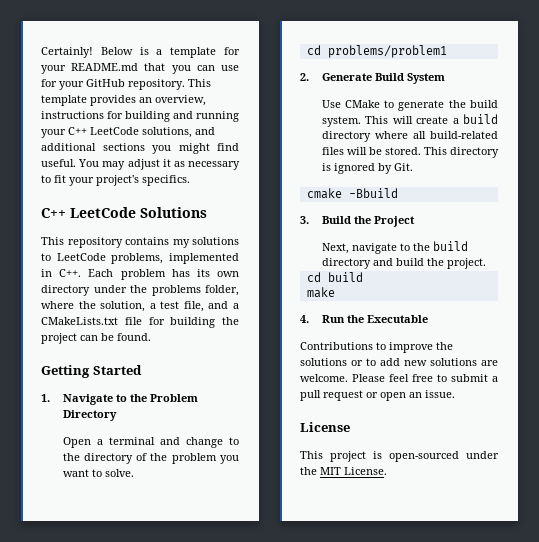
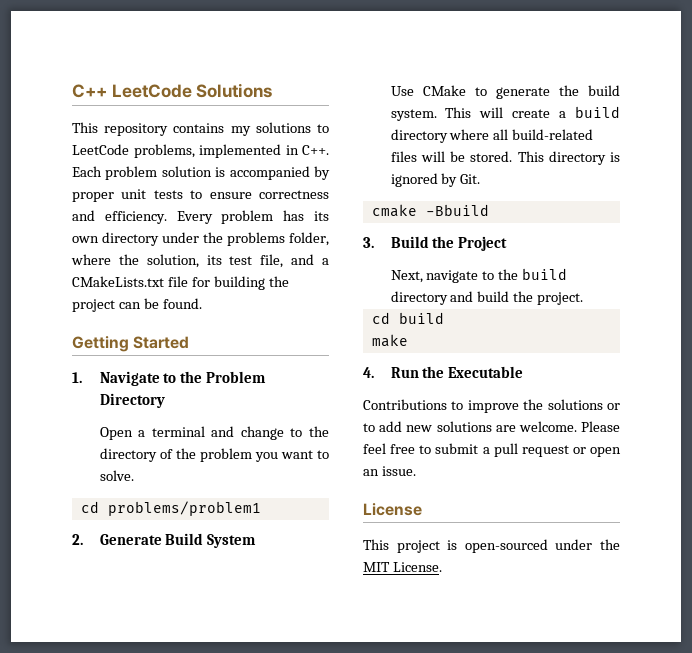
- Certainly! Below is a template for your README.md that you can use for your GitHub repository. This template provides an overview, instructions for building and running your C++ LeetCode solutions, and additional sections you might find useful. You may adjust it as necessary to fit your project's specifics.
- This repository contains my solutions to LeetCode problems, implemented in C++. Each problem has its own directory under the problems folder, where the solution, a test file, and a CMakeLists.txt file for building the project can be found.
+ This repository contains my solutions to LeetCode problems, implemented in C++. Each problem solution is accompanied by proper unit tests to ensure correctness and efficiency. Every problem has its own directory under the problems folder, where the solution, its test file, and a CMakeLists.txt file for building the project can be found.

